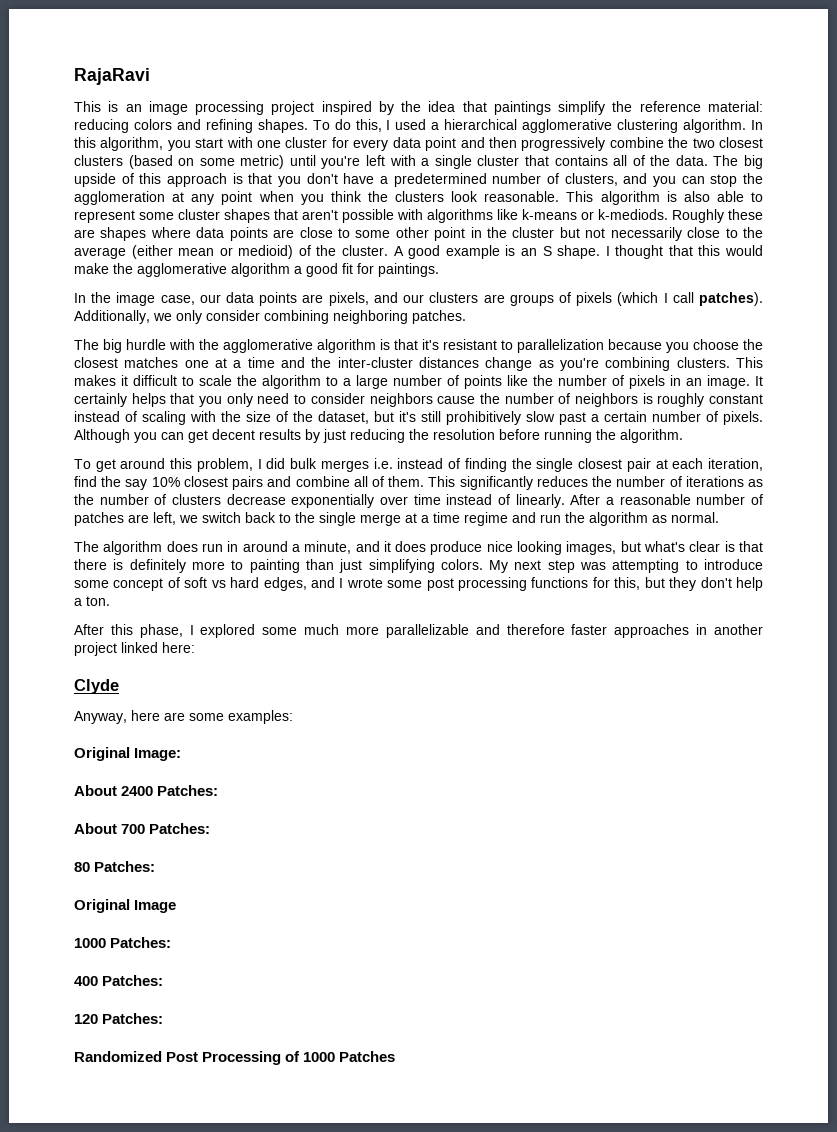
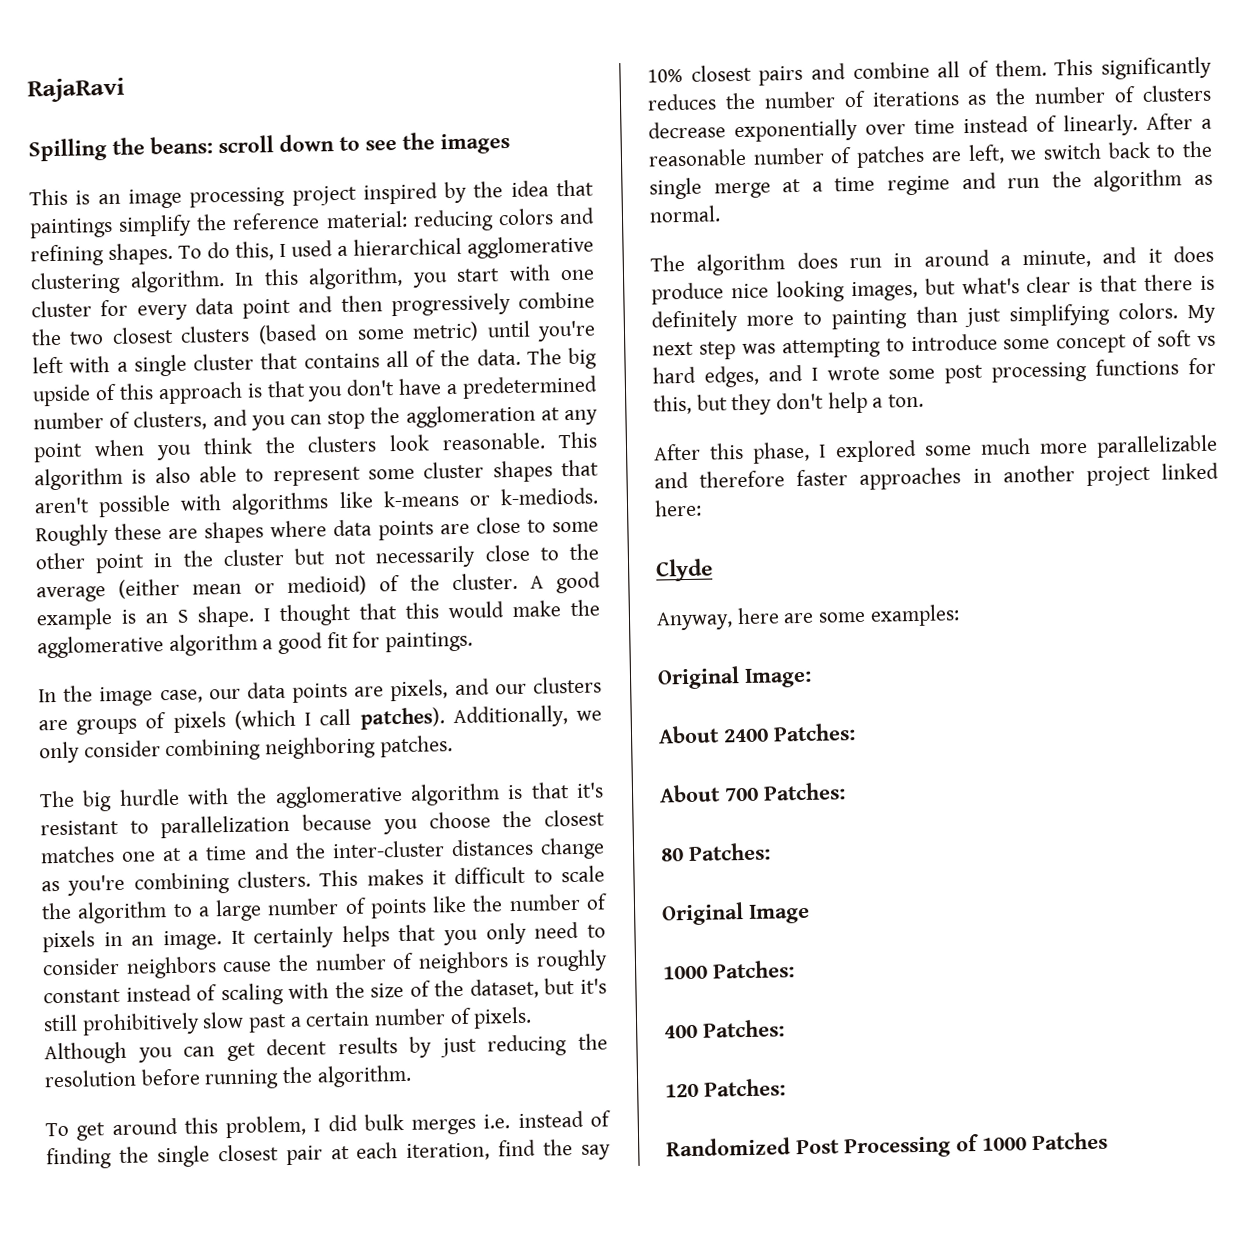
+ Spilling the beans: scroll down to see the images

